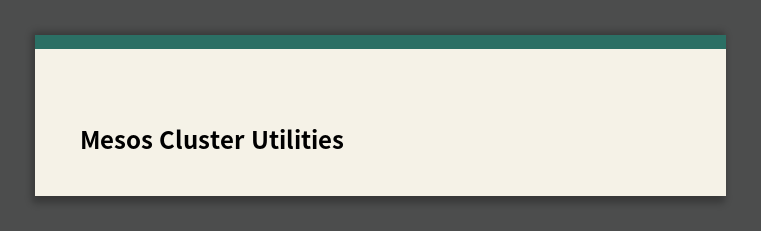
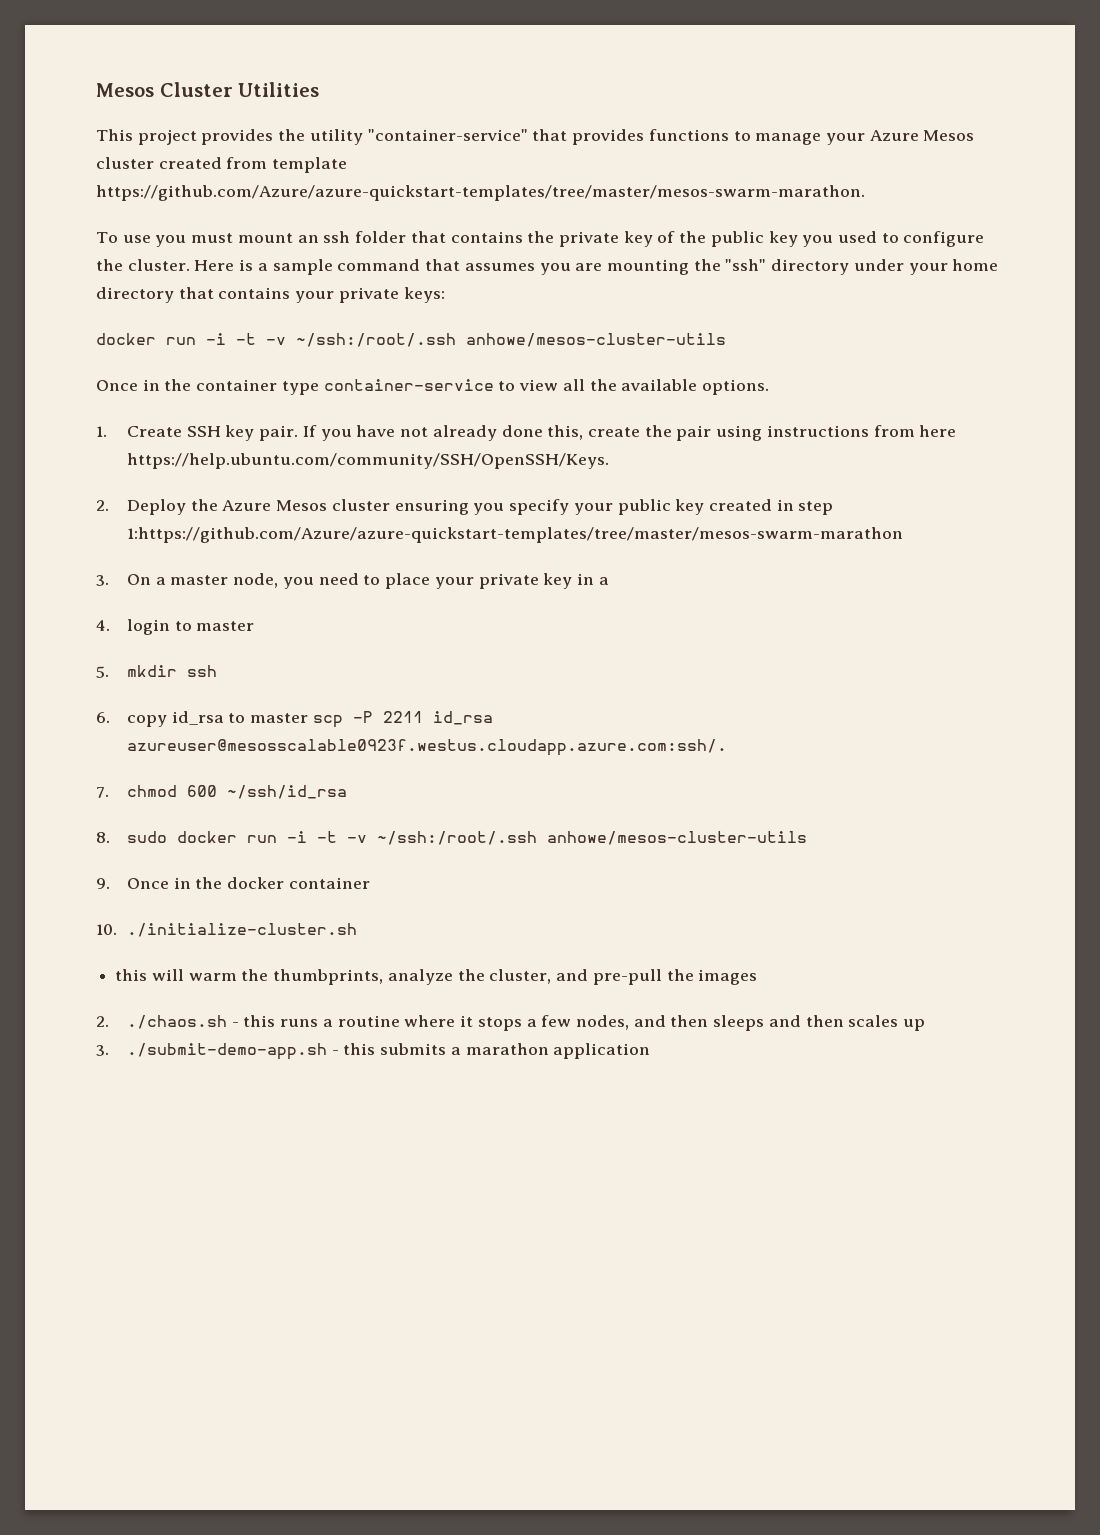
+ This project provides the utility "container-service" that provides functions to manage your Azure Mesos cluster created from template https://github.com/Azure/azure-quickstart-templates/tree/master/mesos-swarm-marathon.
+ To use you must mount an ssh folder that contains the private key of the public key you used to configure the cluster. Here is a sample command that assumes you are mounting the "ssh" directory under your home directory that contains your private keys:
+ docker run -i -t -v ~/ssh:/root/.ssh anhowe/mesos-cluster-utils
+ Once in the container type container-service to view all the available options.
+ 1. Create SSH key pair. If you have not already done this, create the pair using instructions from here https://help.ubuntu.com/community/SSH/OpenSSH/Keys.
+ 2. Deploy the Azure Mesos cluster ensuring you specify your public key created in step 1:https://github.com/Azure/azure-quickstart-templates/tree/master/mesos-swarm-marathon
+ 3. On a master node, you need to place your private key in a
+ 4. login to master
+ 5. mkdir ssh
+ 6. copy id_rsa to master scp -P 2211 id_rsa azureuser@mesosscalable0923f.westus.cloudapp.azure.com:ssh/.
+ 7. chmod 600 ~/ssh/id_rsa
+ 8. sudo docker run -i -t -v ~/ssh:/root/.ssh anhowe/mesos-cluster-utils
+ 9. Once in the docker container
+ 10. ./initialize-cluster.sh
+ this will warm the thumbprints, analyze the cluster, and pre-pull the images
+ 2. ./chaos.sh - this runs a routine where it stops a few nodes, and then sleeps and then scales up
+ 3. ./submit-demo-app.sh - this submits a marathon application

